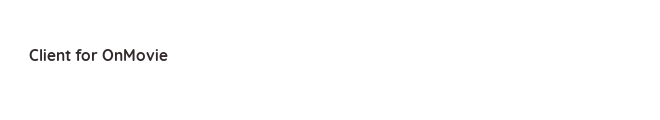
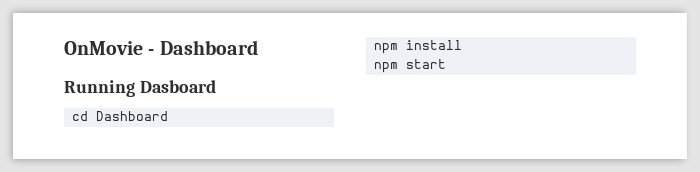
- Client for OnMovie
+ OnMovie - Dashboard
+ Running Dasboard
+ cd Dashboard
+ npm install
+ npm start

